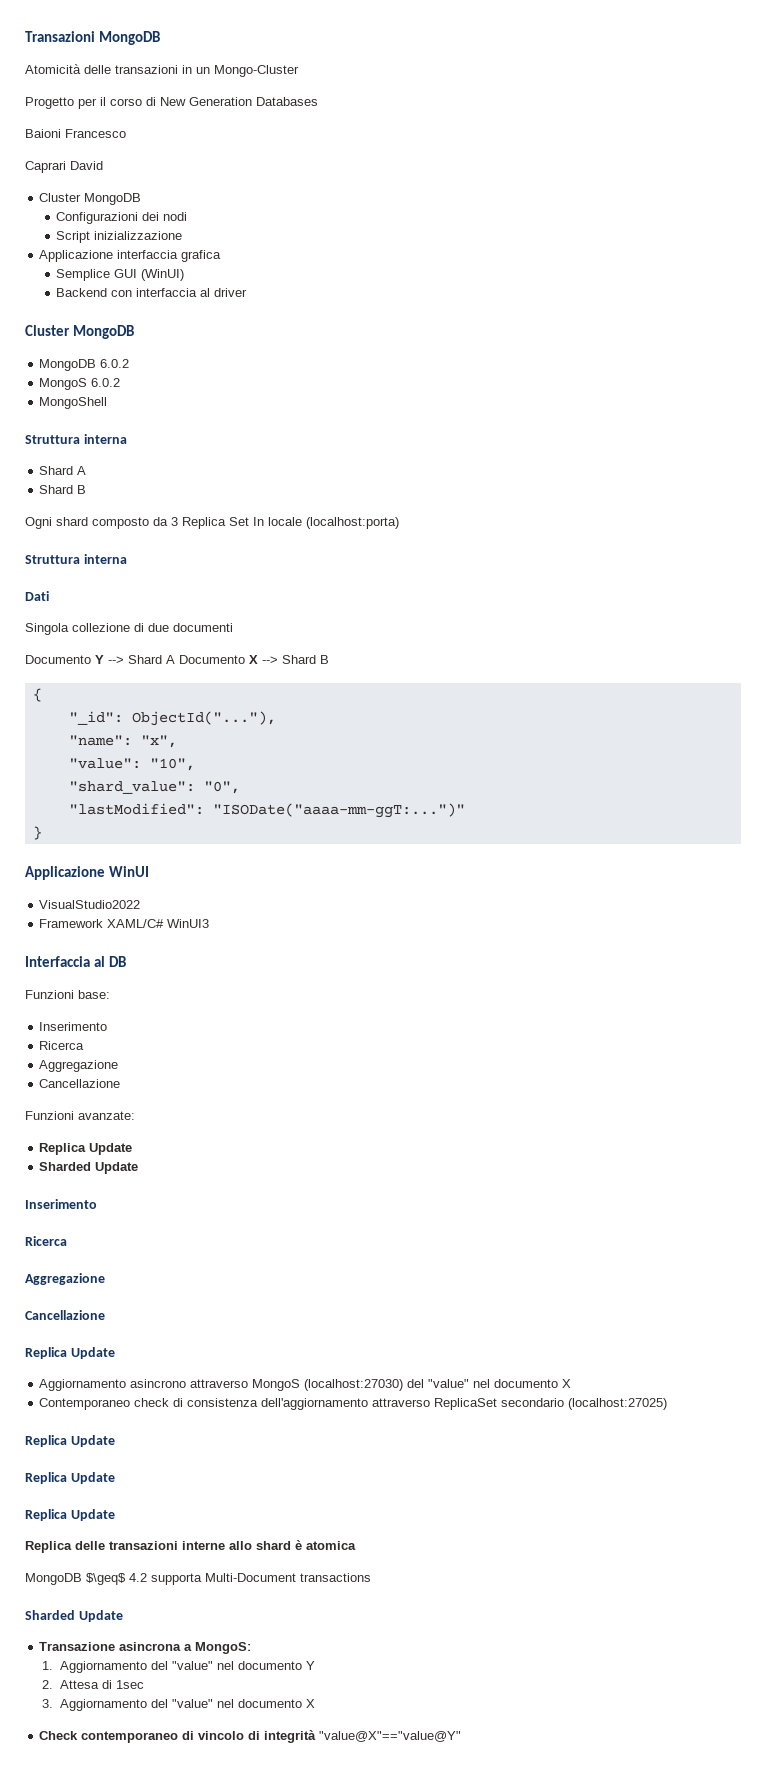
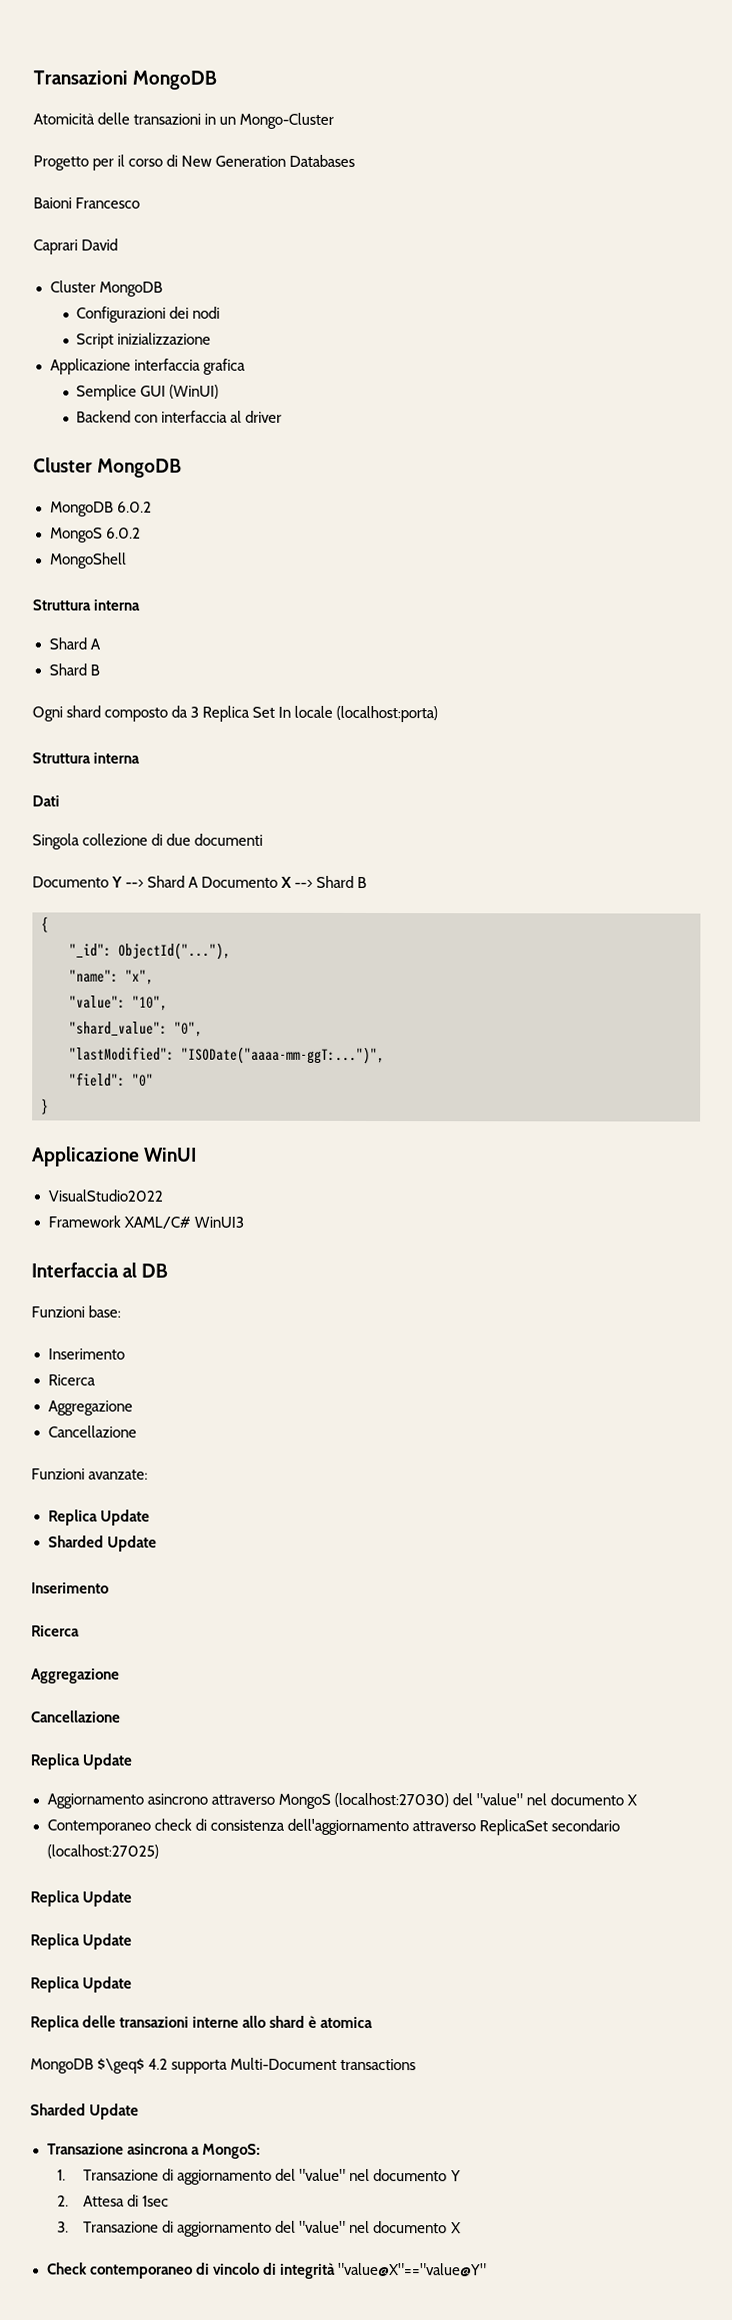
- "lastModified": "ISODate("aaaa-mm-ggT:...")"
+ "lastModified": "ISODate("aaaa-mm-ggT:...")",
+ "field": "0"
- 1. Aggiornamento del "value" nel documento Y
+ 1. Transazione di aggiornamento del "value" nel documento Y
- 3. Aggiornamento del "value" nel documento X
+ 3. Transazione di aggiornamento del "value" nel documento X

